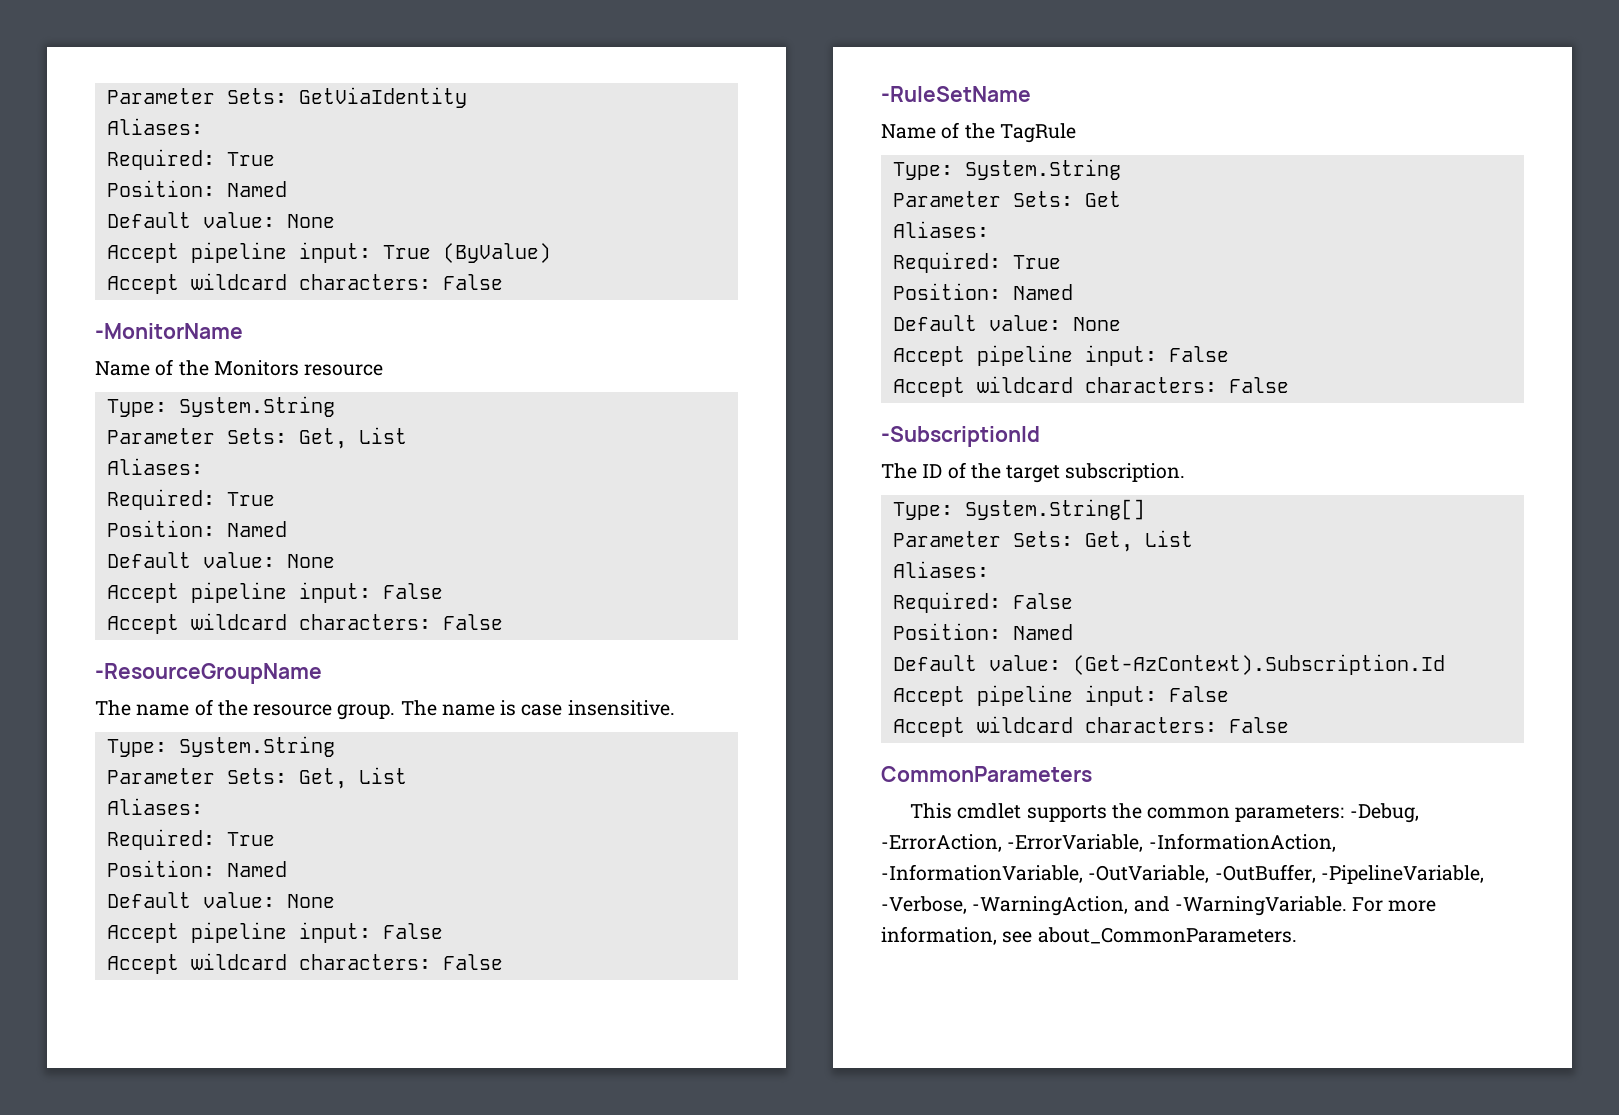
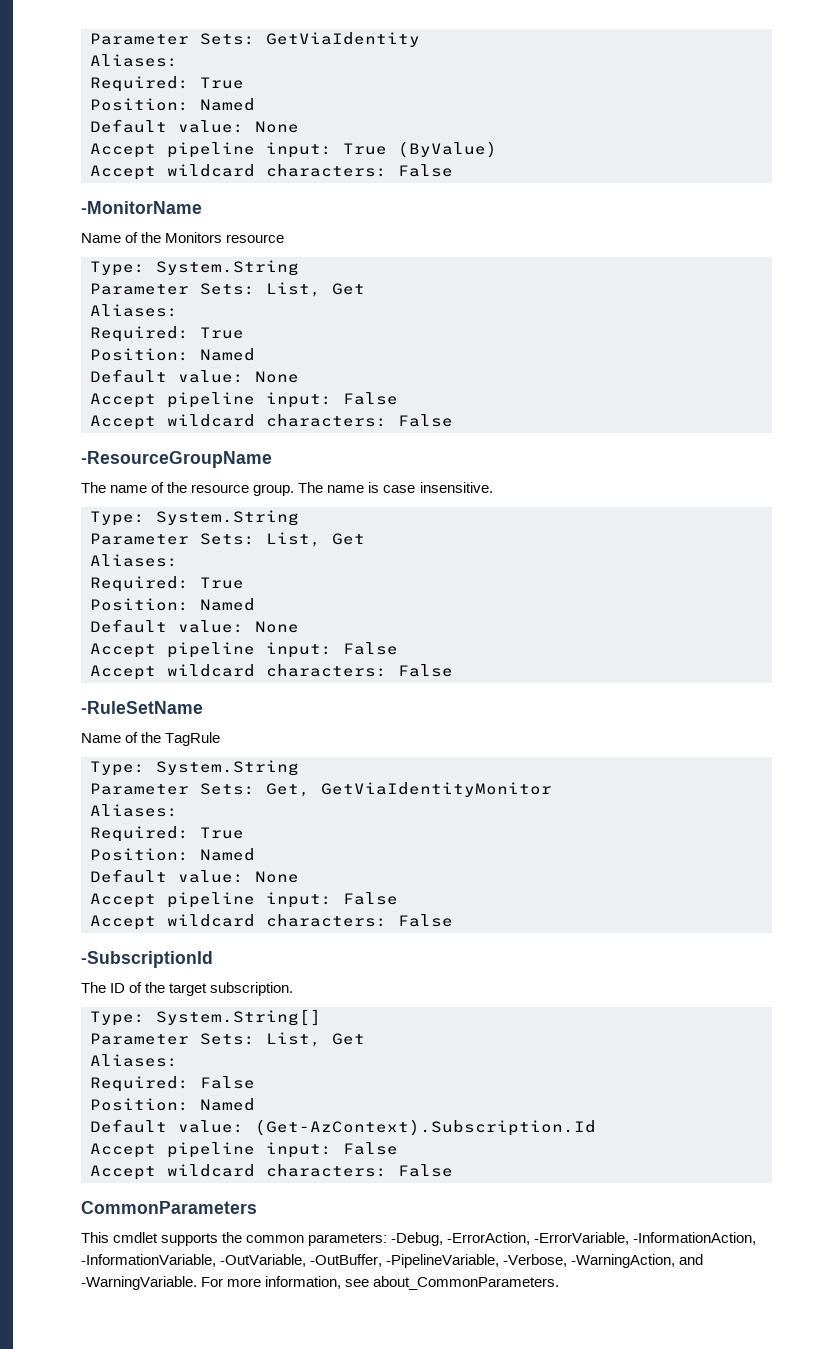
  Name of the Monitors resource
  Type: System.String
- Parameter Sets: Get, List
+ Parameter Sets: List, Get
  The name is case insensitive.
  Type: System.String
- Parameter Sets: Get, List
+ Parameter Sets: List, Get
- Parameter Sets: Get
+ Parameter Sets: Get, GetViaIdentityMonitor
  Type: System.String[]
- Parameter Sets: Get, List
+ Parameter Sets: List, Get

